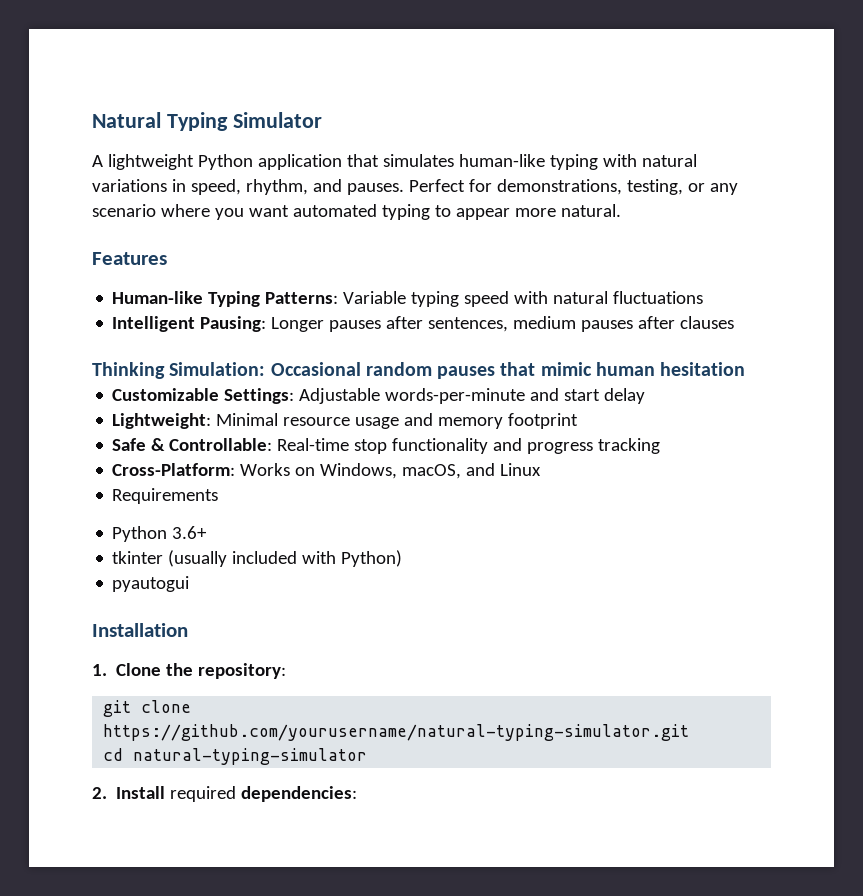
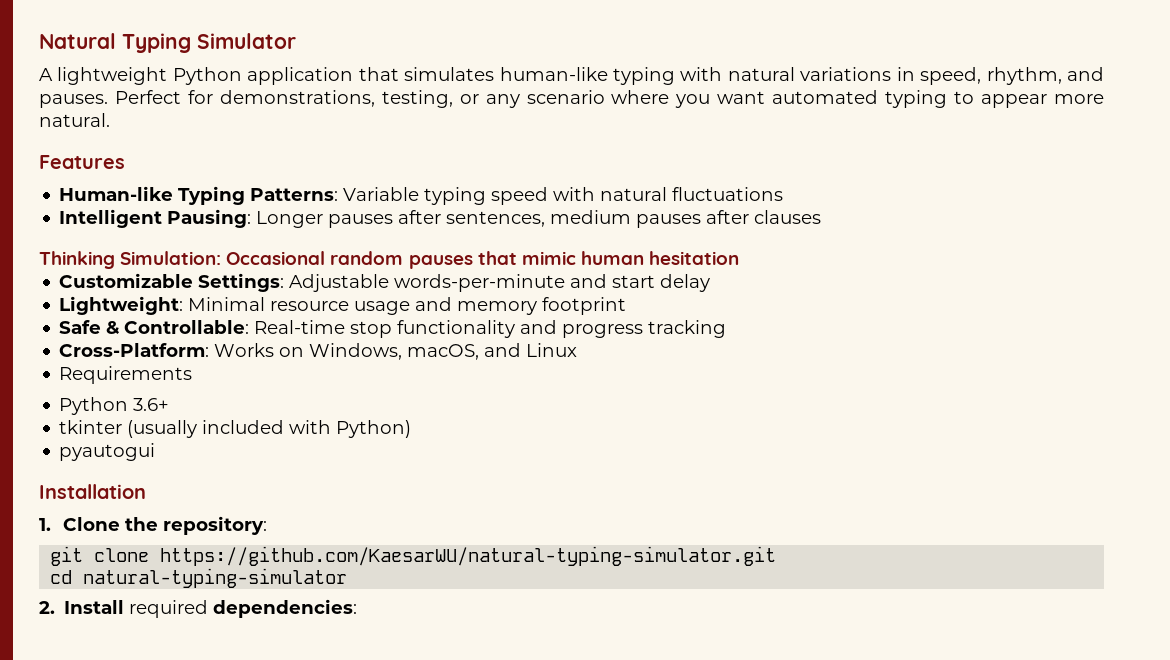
- git clone https://github.com/yourusername/natural-typing-simulator.git
+ git clone https://github.com/KaesarWU/natural-typing-simulator.git

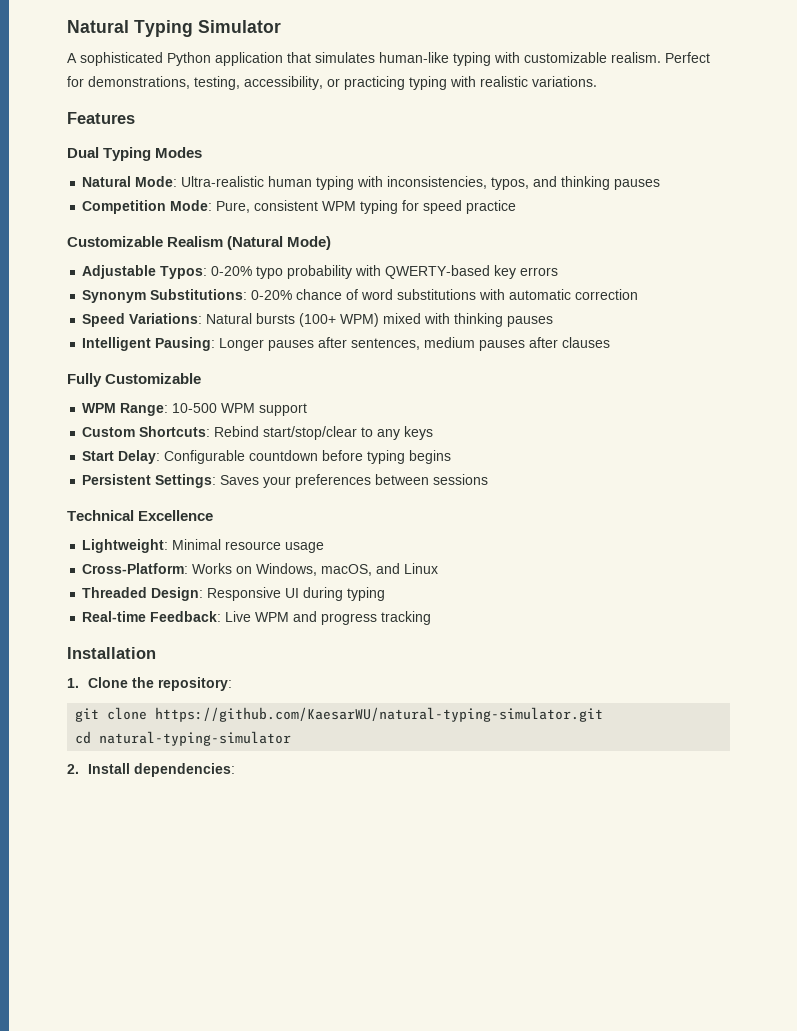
- A lightweight Python application that simulates human-like typing with natural variations in speed, rhythm, and pauses. Perfect for demonstrations, testing, or any scenario where you want automated typing to appear more natural.
+ A sophisticated Python application that simulates human-like typing with customizable realism. Perfect for demonstrations, testing, accessibility, or practicing typing with realistic variations.
  Features
- Human-like Typing Patterns: Variable typing speed with natural fluctuations
+ Dual Typing Modes
+ Natural Mode: Ultra-realistic human typing with inconsistencies, typos, and thinking pauses
+ Competition Mode: Pure, consistent WPM typing for speed practice
+ Customizable Realism (Natural Mode)
+ Adjustable Typos: 0-20% typo probability with QWERTY-based key errors
+ Synonym Substitutions: 0-20% chance of word substitutions with automatic correction
+ Speed Variations: Natural bursts (100+ WPM) mixed with thinking pauses
- Thinking Simulation: Occasional random pauses that mimic human hesitation
- Customizable Settings: Adjustable words-per-minute and start delay
- Lightweight: Minimal resource usage and memory footprint
- Safe & Controllable: Real-time stop functionality and progress tracking
+ Fully Customizable
+ WPM Range: 10-500 WPM support
+ Custom Shortcuts: Rebind start/stop/clear to any keys
+ Start Delay: Configurable countdown before typing begins
+ Persistent Settings: Saves your preferences between sessions
+ Technical Excellence
+ Lightweight: Minimal resource usage
- Requirements
- Python 3.6+
- tkinter (usually included with Python)
- pyautogui
+ Threaded Design: Responsive UI during typing
+ Real-time Feedback: Live WPM and progress tracking
- 2. Install required dependencies:
+ 2. Install dependencies:

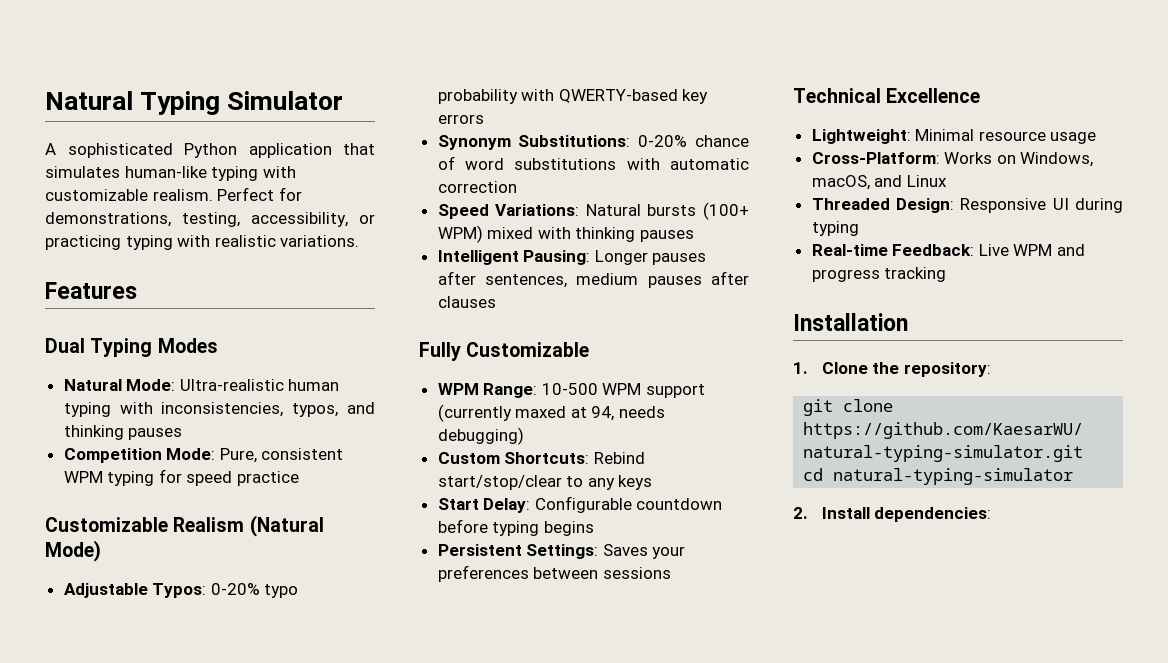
- WPM Range: 10-500 WPM support
+ WPM Range: 10-500 WPM support (currently maxed at 94, needs debugging)

